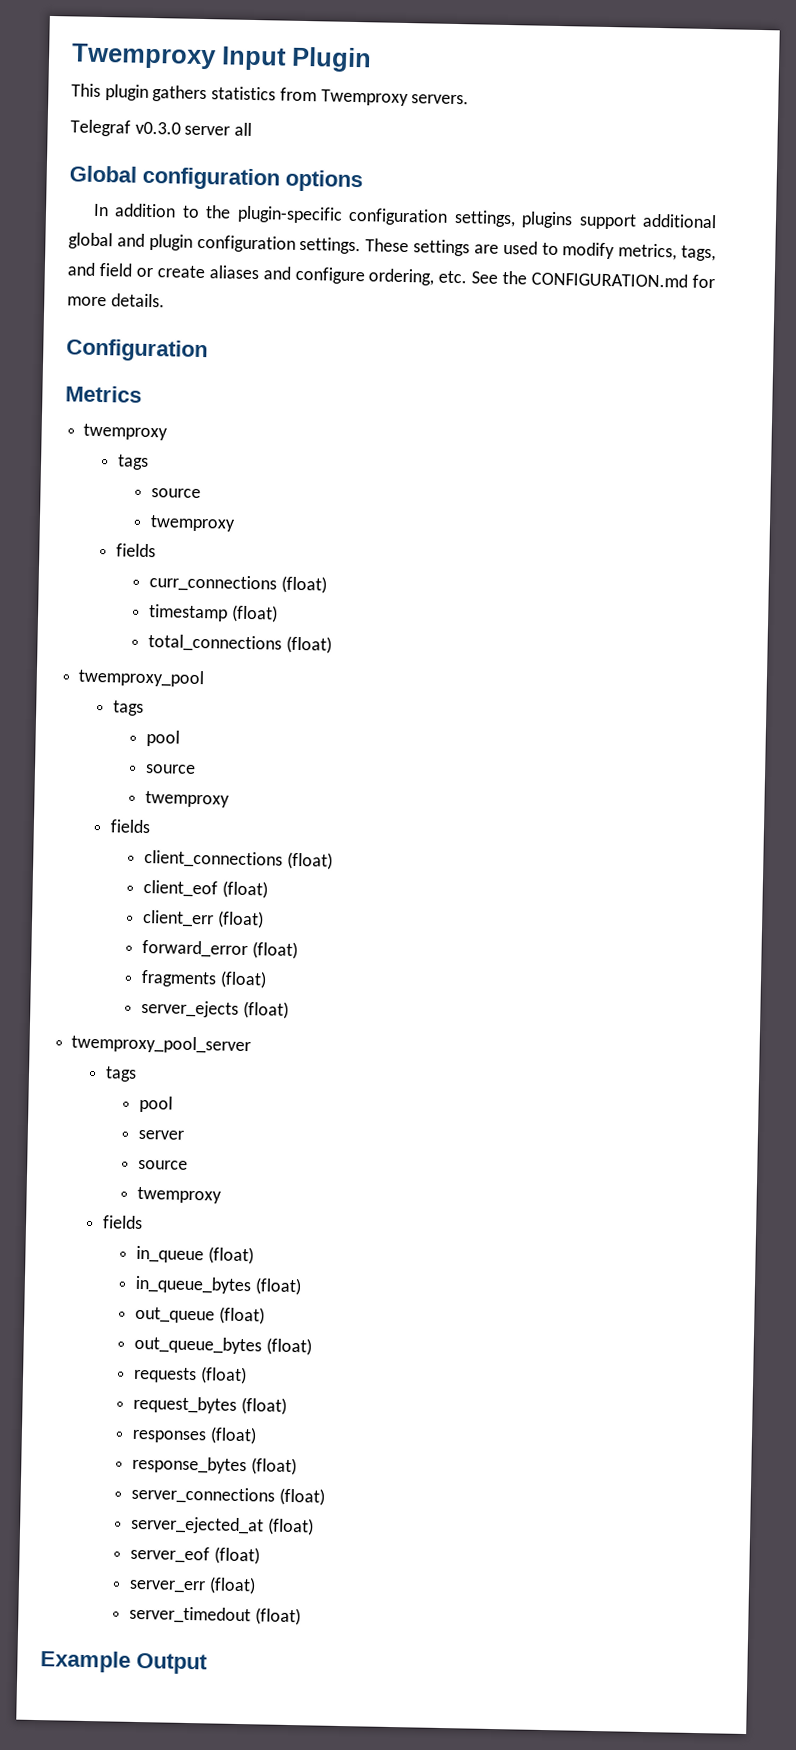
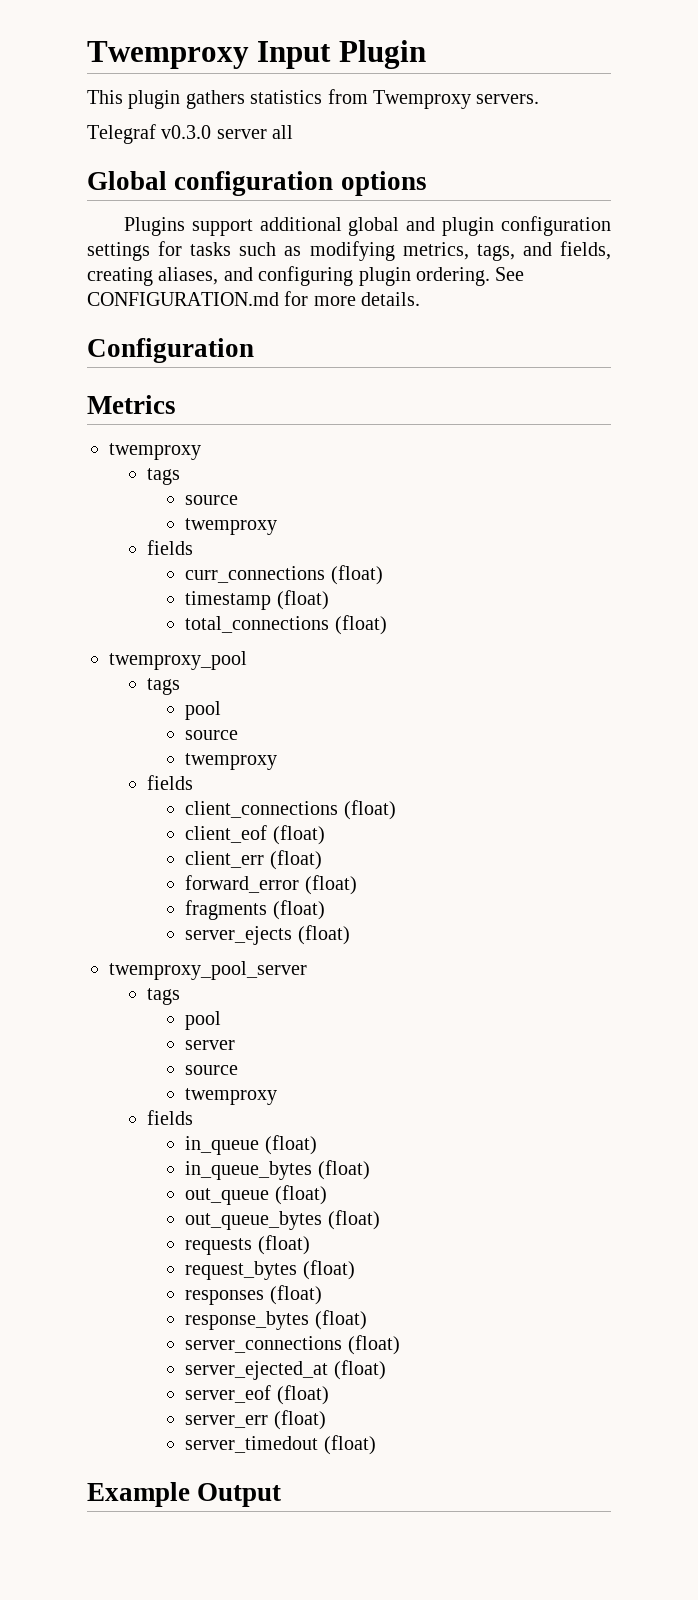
- In addition to the plugin-specific configuration settings, plugins support additional global and plugin configuration settings. These settings are used to modify metrics, tags, and field or create aliases and configure ordering, etc. See the CONFIGURATION.md for more details.
+ Plugins support additional global and plugin configuration settings for tasks such as modifying metrics, tags, and fields, creating aliases, and configuring plugin ordering. See CONFIGURATION.md for more details.

